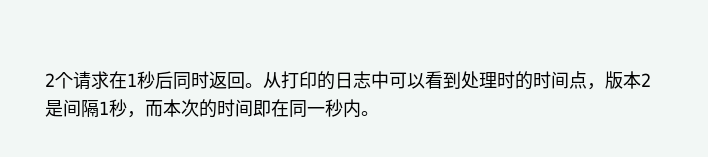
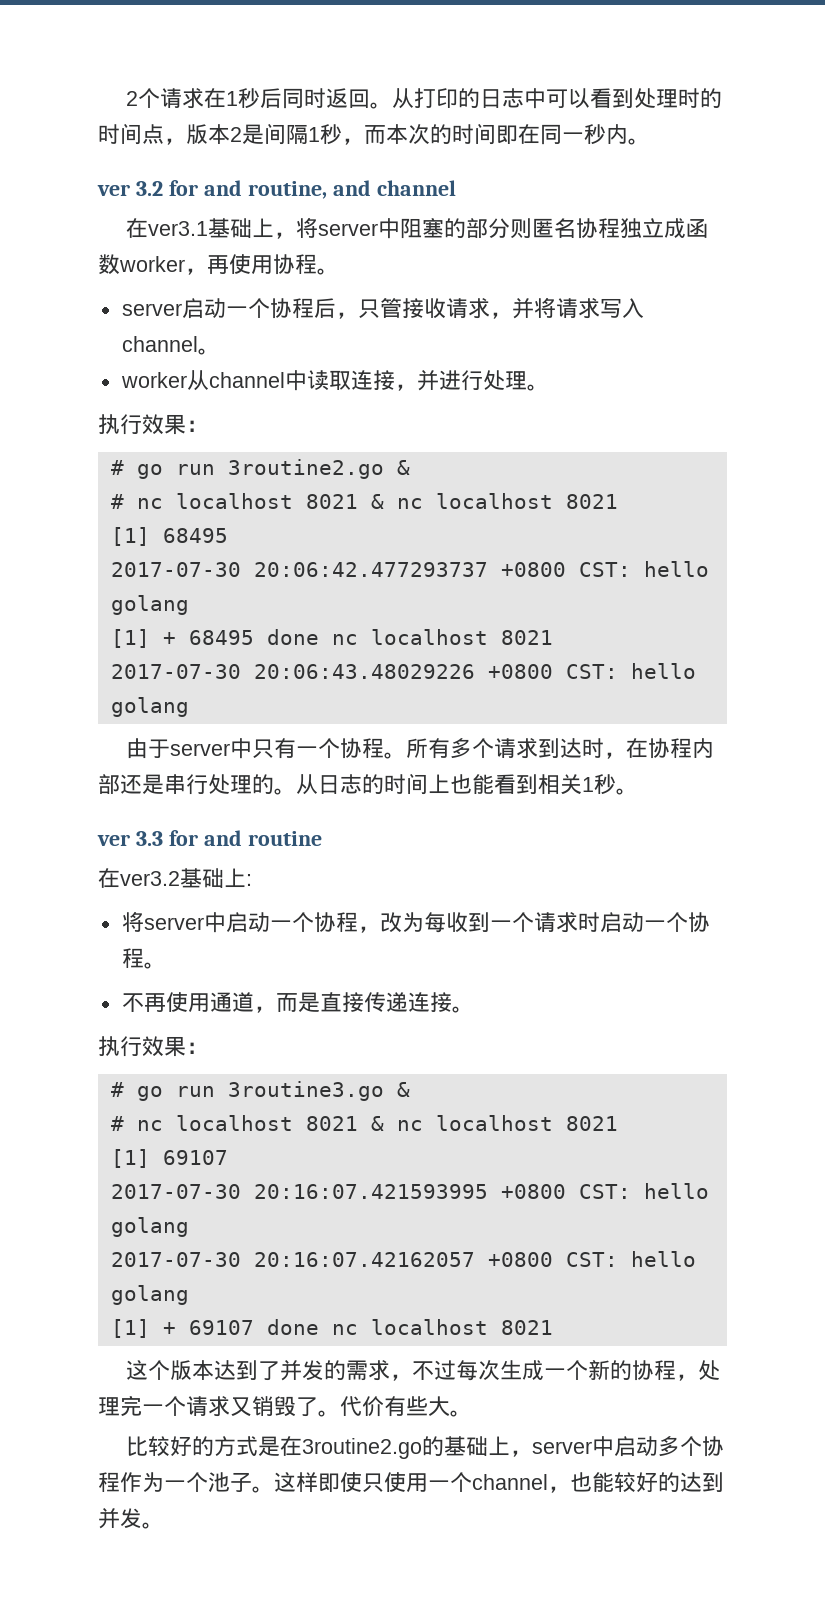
+ ver 3.2 for and routine, and channel
+ 在ver3.1基础上，将server中阻塞的部分则匿名协程独立成函数worker，再使用协程。
+ server启动一个协程后，只管接收请求，并将请求写入channel。
+ worker从channel中读取连接，并进行处理。
+ 执行效果：
+ # go run 3routine2.go &
+ # nc localhost 8021 & nc localhost 8021
+ [1] 68495
+ 2017-07-30 20:06:42.477293737 +0800 CST: hello golang
+ [1] + 68495 done nc localhost 8021
+ 2017-07-30 20:06:43.48029226 +0800 CST: hello golang
+ 由于server中只有一个协程。所有多个请求到达时，在协程内部还是串行处理的。从日志的时间上也能看到相关1秒。
+ ver 3.3 for and routine
+ 在ver3.2基础上:
+ 将server中启动一个协程，改为每收到一个请求时启动一个协程。
+ 不再使用通道，而是直接传递连接。
+ 执行效果：
+ # go run 3routine3.go &
+ # nc localhost 8021 & nc localhost 8021
+ [1] 69107
+ 2017-07-30 20:16:07.421593995 +0800 CST: hello golang
+ 2017-07-30 20:16:07.42162057 +0800 CST: hello golang
+ [1] + 69107 done nc localhost 8021
+ 这个版本达到了并发的需求，不过每次生成一个新的协程，处理完一个请求又销毁了。代价有些大。
+ 比较好的方式是在3routine2.go的基础上，server中启动多个协程作为一个池子。这样即使只使用一个channel，也能较好的达到并发。

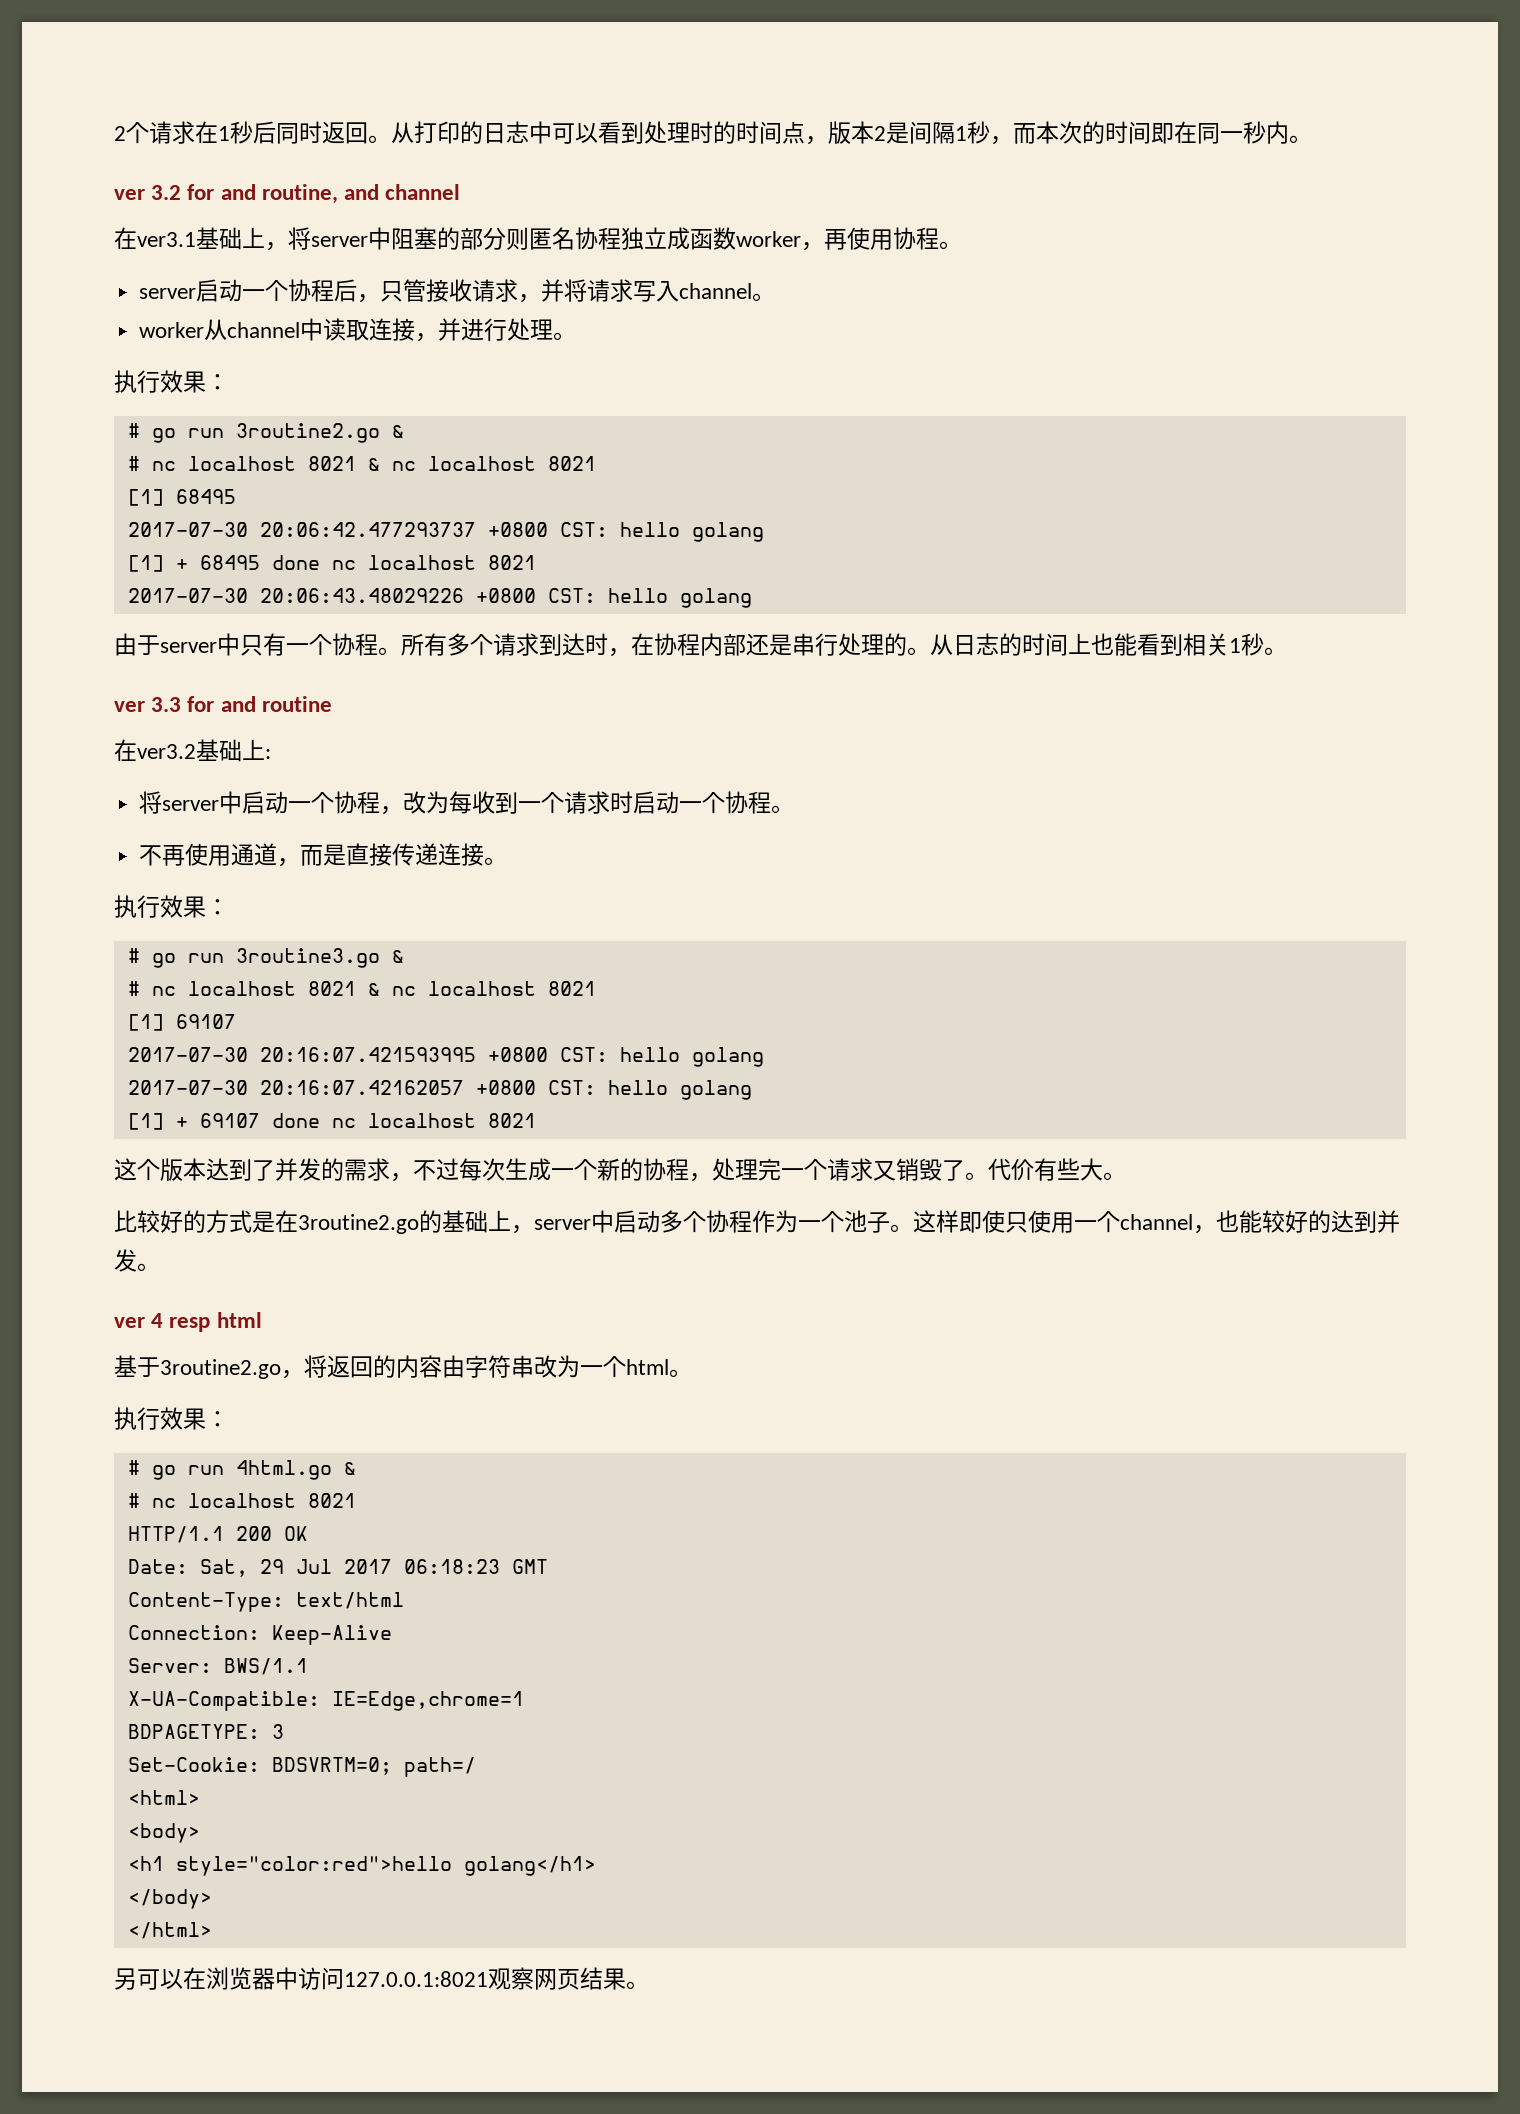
+ ver 4 resp html
+ 基于3routine2.go，将返回的内容由字符串改为一个html。
+ 执行效果：
+ # go run 4html.go &
+ # nc localhost 8021
+ HTTP/1.1 200 OK
+ Date: Sat, 29 Jul 2017 06:18:23 GMT
+ Content-Type: text/html
+ Connection: Keep-Alive
+ Server: BWS/1.1
+ X-UA-Compatible: IE=Edge,chrome=1
+ BDPAGETYPE: 3
+ Set-Cookie: BDSVRTM=0; path=/
+ <html>
+ <body>
+ <h1 style="color:red">hello golang</h1>
+ </body>
+ </html>
+ 另可以在浏览器中访问127.0.0.1:8021观察网页结果。

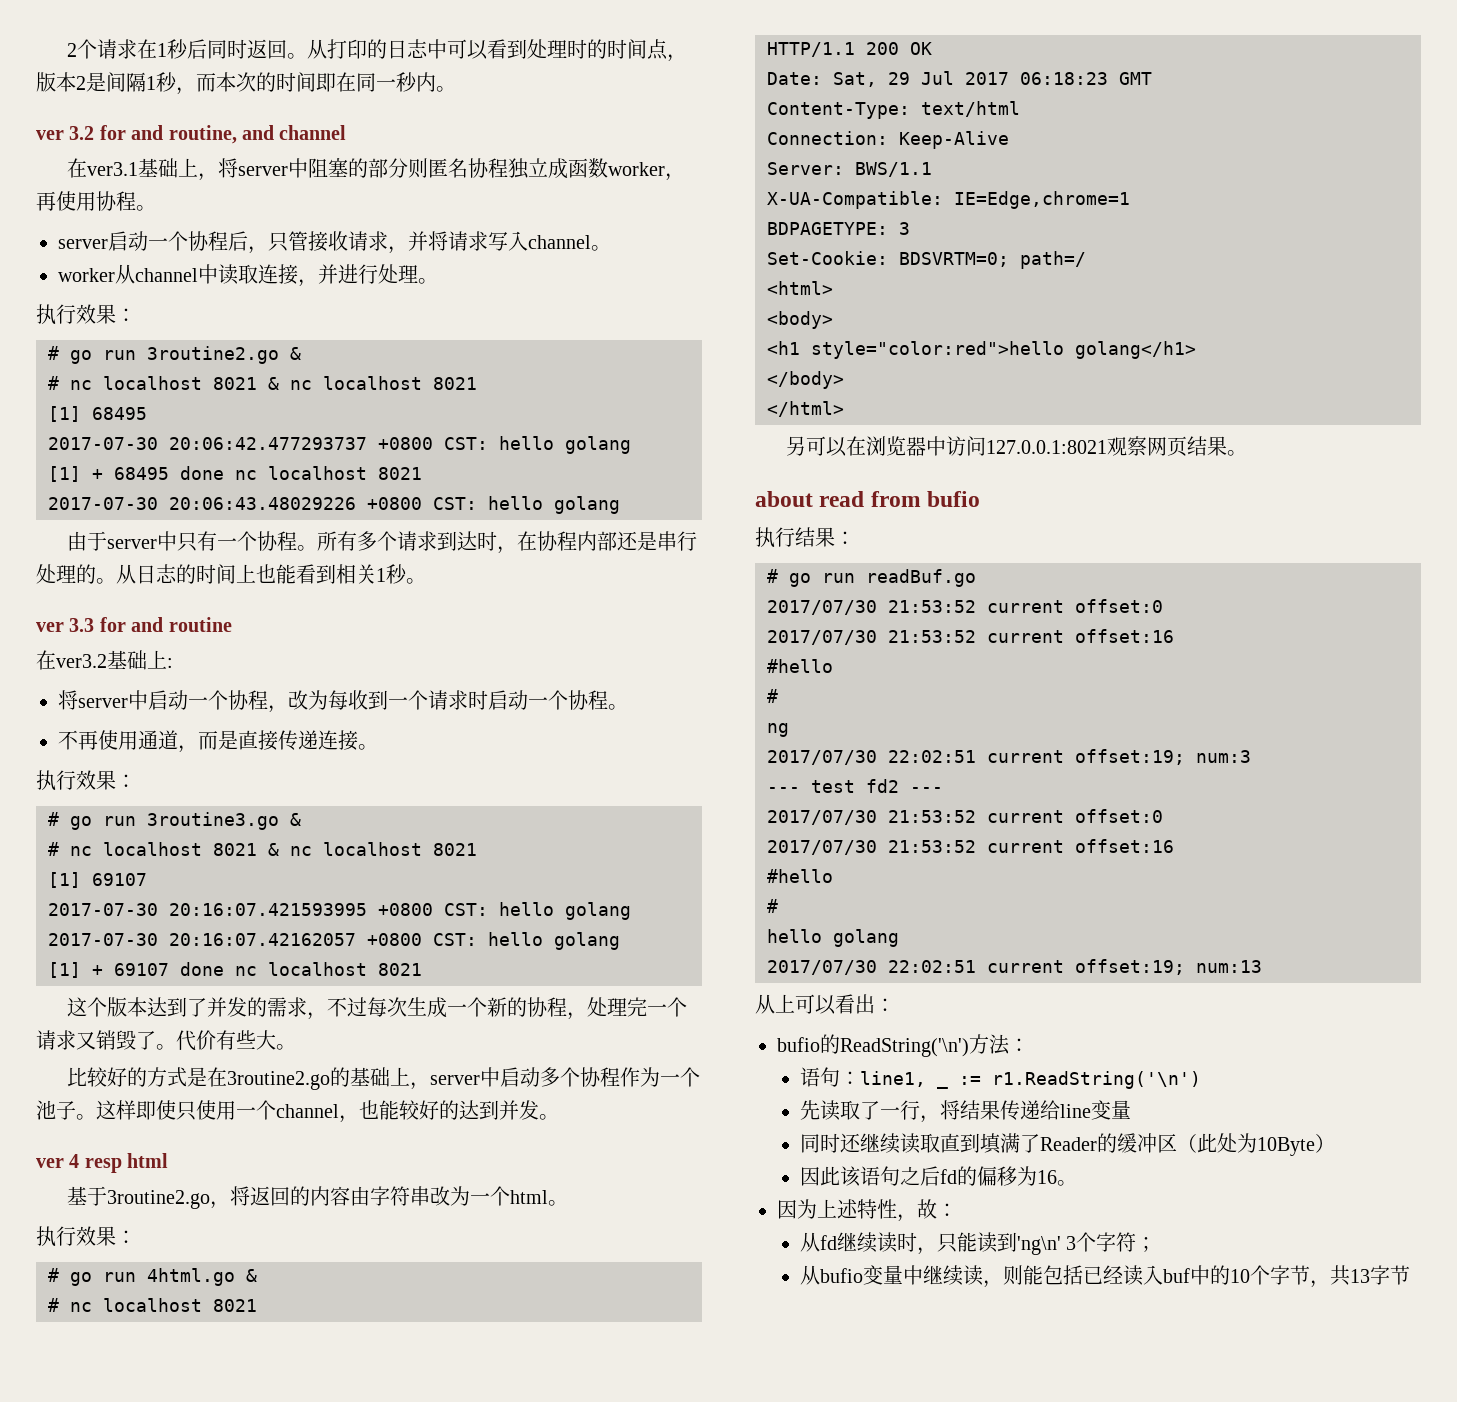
+ about read from bufio
+ 执行结果：
+ # go run readBuf.go
+ 2017/07/30 21:53:52 current offset:0
+ 2017/07/30 21:53:52 current offset:16
+ #hello
+ #
+ ng
+ 2017/07/30 22:02:51 current offset:19; num:3
+ --- test fd2 ---
+ 2017/07/30 21:53:52 current offset:0
+ 2017/07/30 21:53:52 current offset:16
+ #hello
+ #
+ hello golang
+ 2017/07/30 22:02:51 current offset:19; num:13
+ 从上可以看出：
+ bufio的ReadString('\n')方法：
+ 语句：line1, _ := r1.ReadString('\n')
+ 先读取了一行，将结果传递给line变量
+ 同时还继续读取直到填满了Reader的缓冲区（此处为10Byte）
+ 因此该语句之后fd的偏移为16。
+ 因为上述特性，故：
+ 从fd继续读时，只能读到'ng\n' 3个字符；
+ 从bufio变量中继续读，则能包括已经读入buf中的10个字节，共13字节

